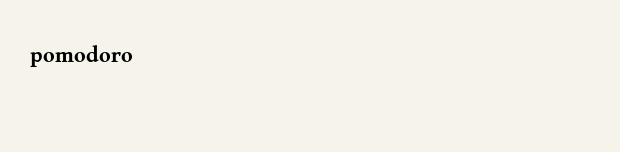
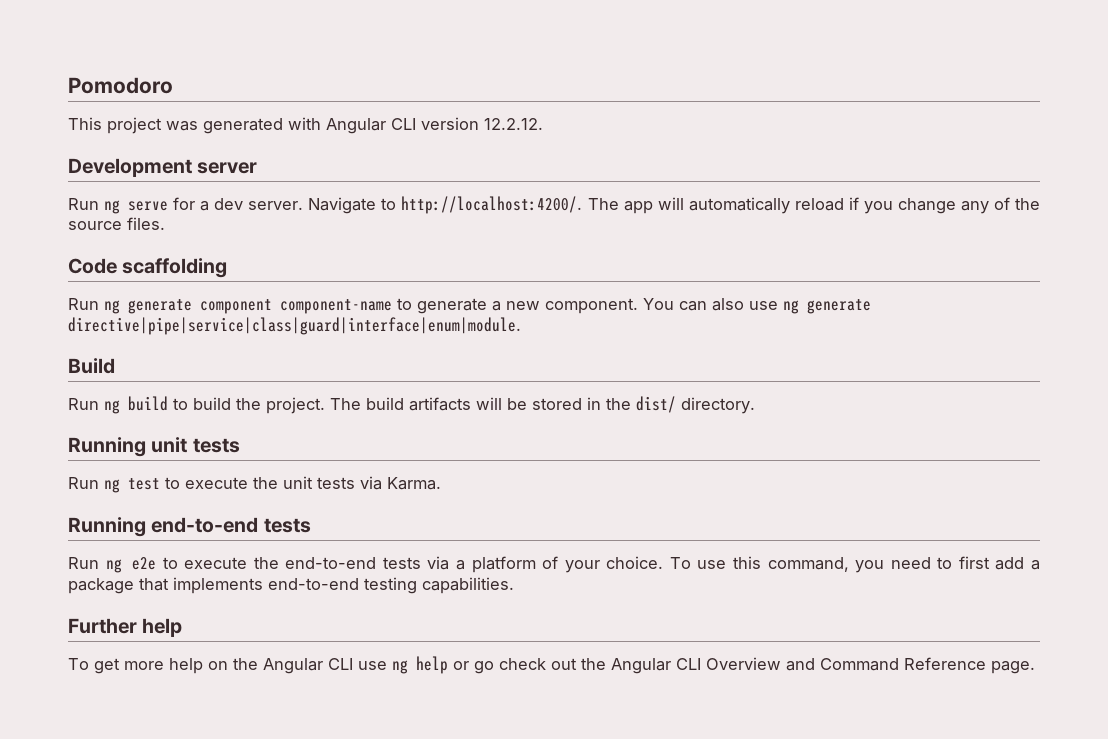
- pomodoro
+ Pomodoro
+ This project was generated with Angular CLI version 12.2.12.
+ Development server
+ Run ng serve for a dev server. Navigate to http://localhost:4200/. The app will automatically reload if you change any of the source files.
+ Code scaffolding
+ Run ng generate component component-name to generate a new component. You can also use ng generate directive|pipe|service|class|guard|interface|enum|module.
+ Build
+ Run ng build to build the project. The build artifacts will be stored in the dist/ directory.
+ Running unit tests
+ Run ng test to execute the unit tests via Karma.
+ Running end-to-end tests
+ Run ng e2e to execute the end-to-end tests via a platform of your choice. To use this command, you need to first add a package that implements end-to-end testing capabilities.
+ Further help
+ To get more help on the Angular CLI use ng help or go check out the Angular CLI Overview and Command Reference page.

